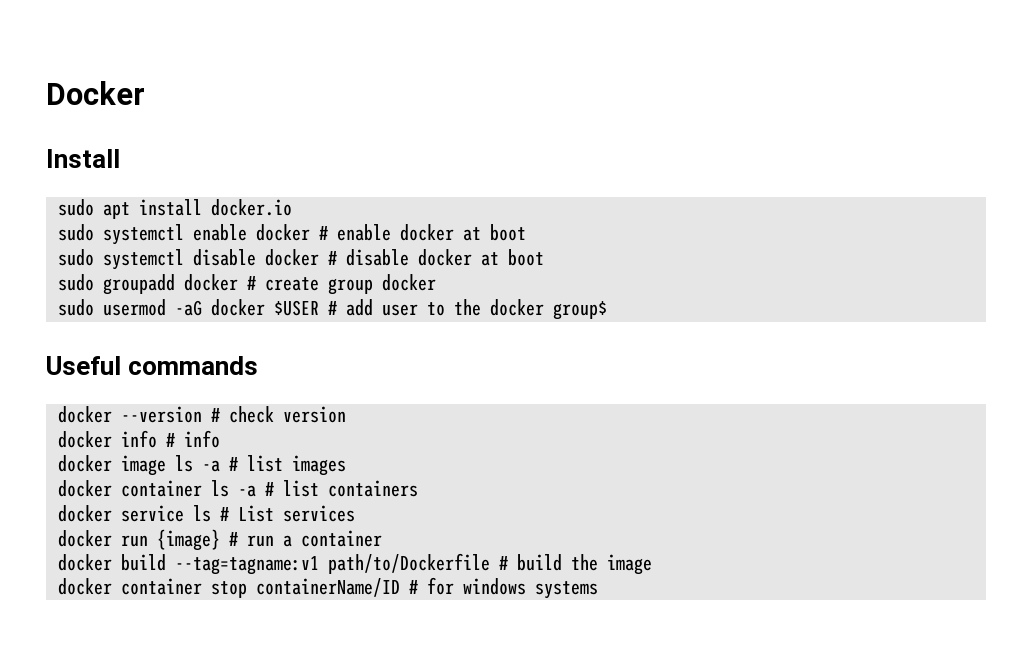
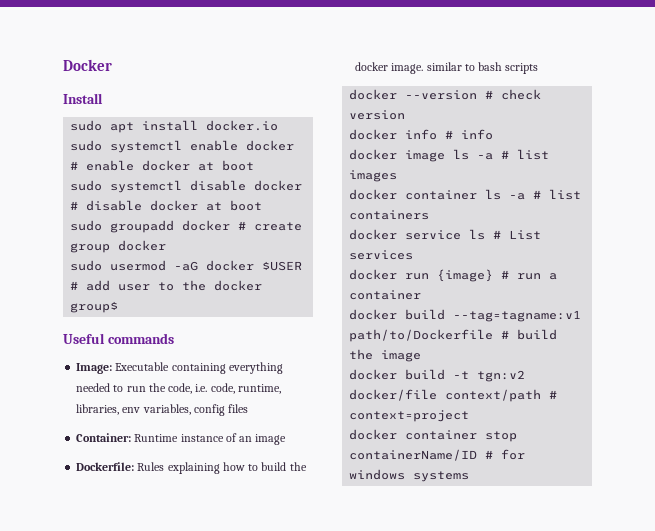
+ Image: Executable containing everything needed to run the code, i.e. code, runtime, libraries, env variables, config files
+ Container: Runtime instance of an image
+ Dockerfile: Rules explaining how to build the docker image. similar to bash scripts
+ docker build -t tgn:v2 docker/file context/path # context=project

